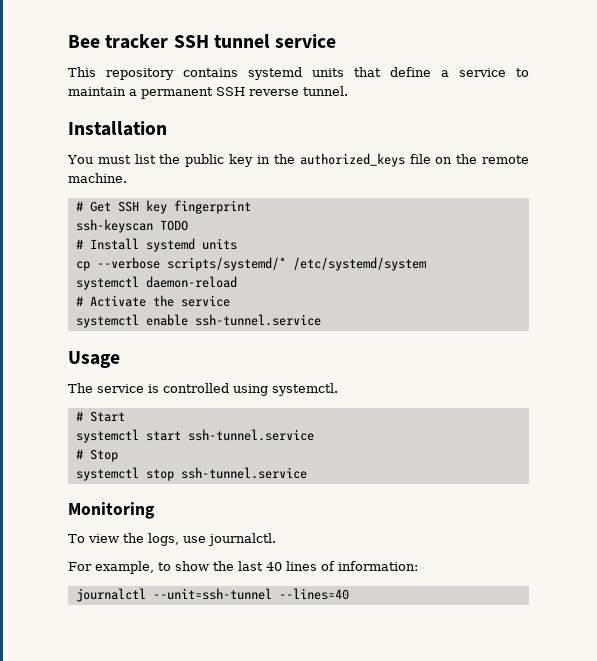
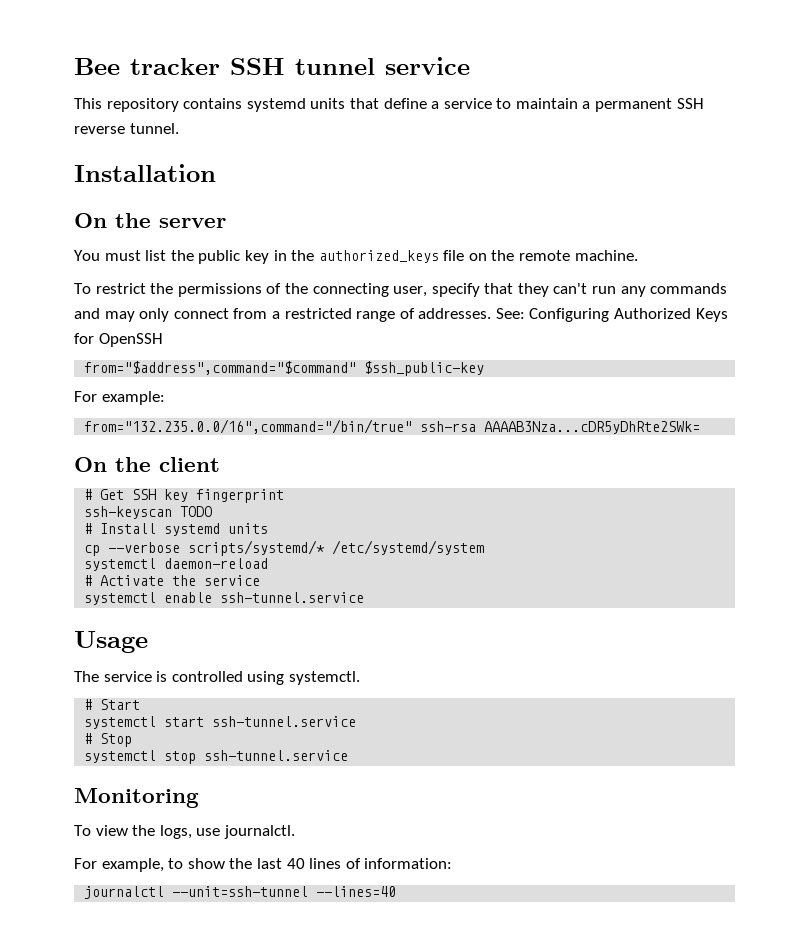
+ On the server
+ To restrict the permissions of the connecting user, specify that they can't run any commands and may only connect from a restricted range of addresses. See: Configuring Authorized Keys for OpenSSH
+ from="$address",command="$command" $ssh_public-key
+ For example:
+ from="132.235.0.0/16",command="/bin/true" ssh-rsa AAAAB3Nza...cDR5yDhRte2SWk=
+ On the client

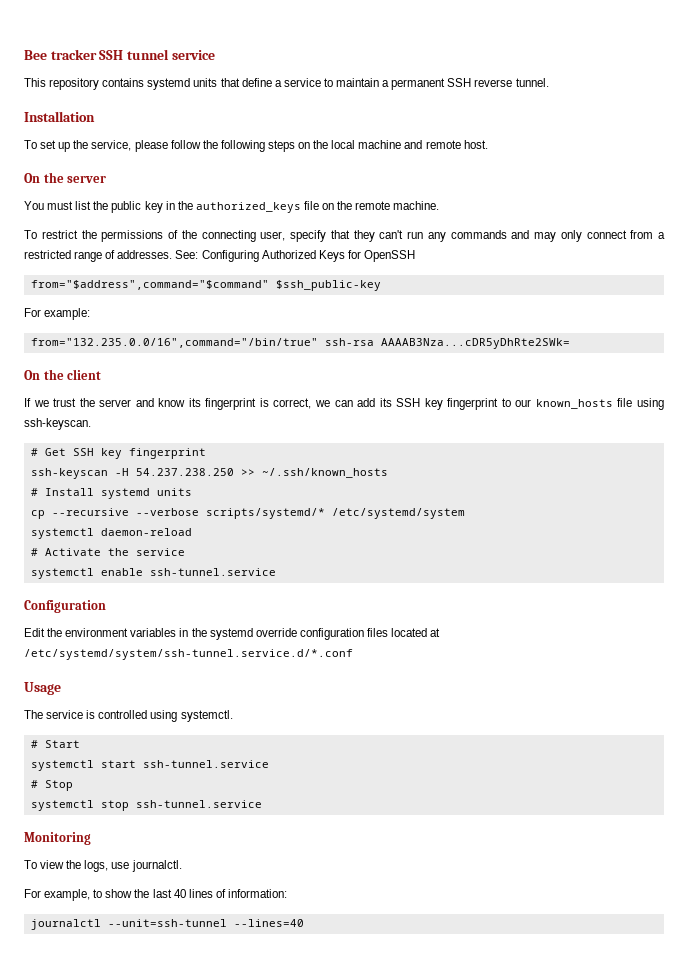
+ To set up the service, please follow the following steps on the local machine and remote host.
+ If we trust the server and know its fingerprint is correct, we can add its SSH key fingerprint to our known_hosts file using ssh-keyscan.
- ssh-keyscan TODO
+ ssh-keyscan -H 54.237.238.250 >> ~/.ssh/known_hosts
- cp --verbose scripts/systemd/* /etc/systemd/system
+ cp --recursive --verbose scripts/systemd/* /etc/systemd/system
+ Configuration
+ Edit the environment variables in the systemd override configuration files located at /etc/systemd/system/ssh-tunnel.service.d/*.conf

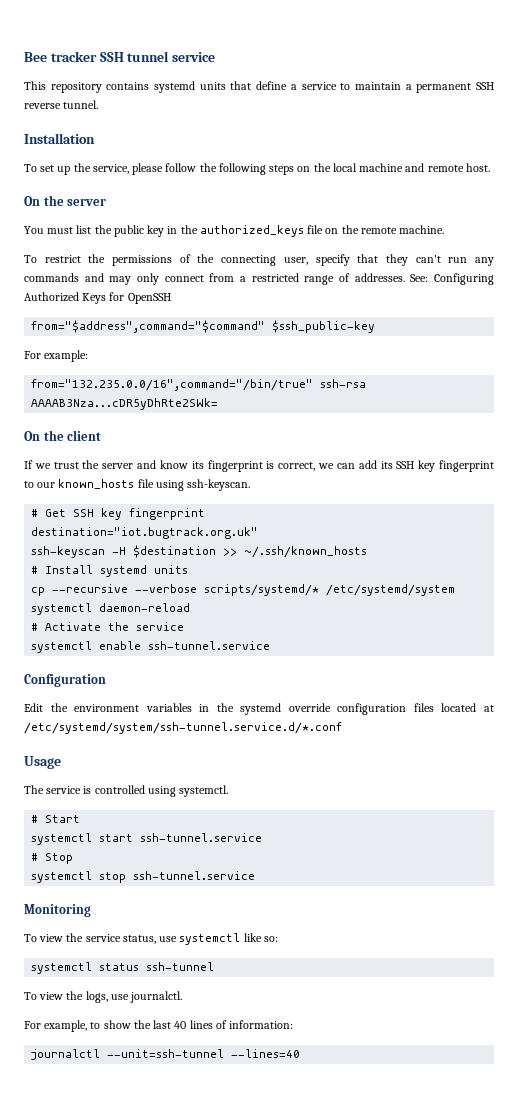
+ destination="iot.bugtrack.org.uk"
- ssh-keyscan -H 54.237.238.250 >> ~/.ssh/known_hosts
+ ssh-keyscan -H $destination >> ~/.ssh/known_hosts
+ To view the service status, use systemctl like so:
+ systemctl status ssh-tunnel

